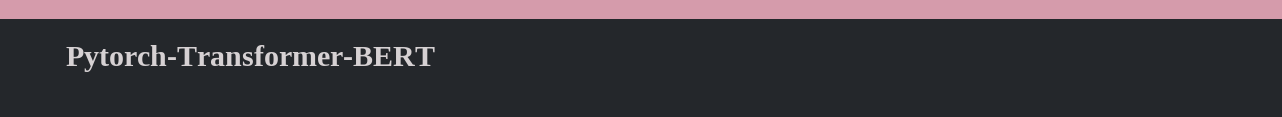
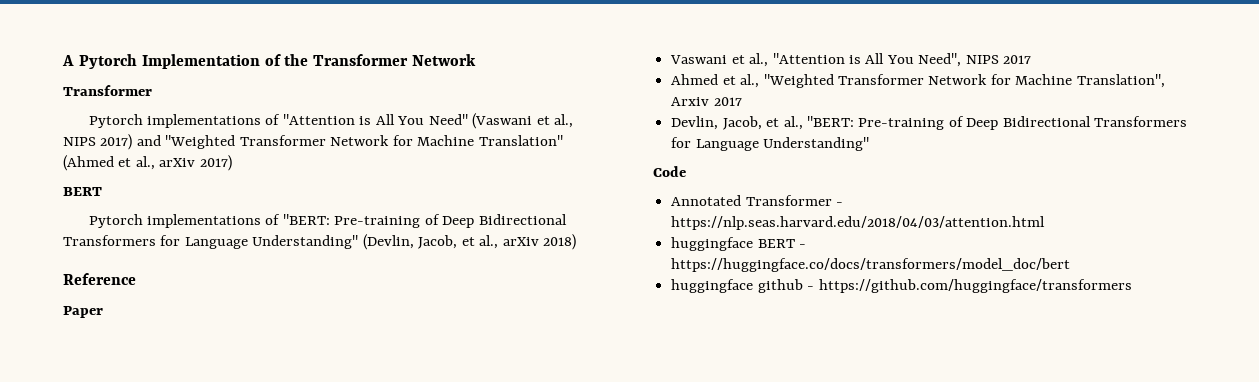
- Pytorch-Transformer-BERT
+ A Pytorch Implementation of the Transformer Network
+ Transformer
+ Pytorch implementations of "Attention is All You Need" (Vaswani et al., NIPS 2017) and "Weighted Transformer Network for Machine Translation" (Ahmed et al., arXiv 2017)
+ BERT
+ Pytorch implementations of "BERT: Pre-training of Deep Bidirectional Transformers for Language Understanding" (Devlin, Jacob, et al., arXiv 2018)
+ Reference
+ Paper
+ Vaswani et al., "Attention is All You Need", NIPS 2017
+ Ahmed et al., "Weighted Transformer Network for Machine Translation", Arxiv 2017
+ Devlin, Jacob, et al., "BERT: Pre-training of Deep Bidirectional Transformers for Language Understanding"
+ Code
+ Annotated Transformer - https://nlp.seas.harvard.edu/2018/04/03/attention.html
+ huggingface BERT - https://huggingface.co/docs/transformers/model_doc/bert
+ huggingface github - https://github.com/huggingface/transformers

